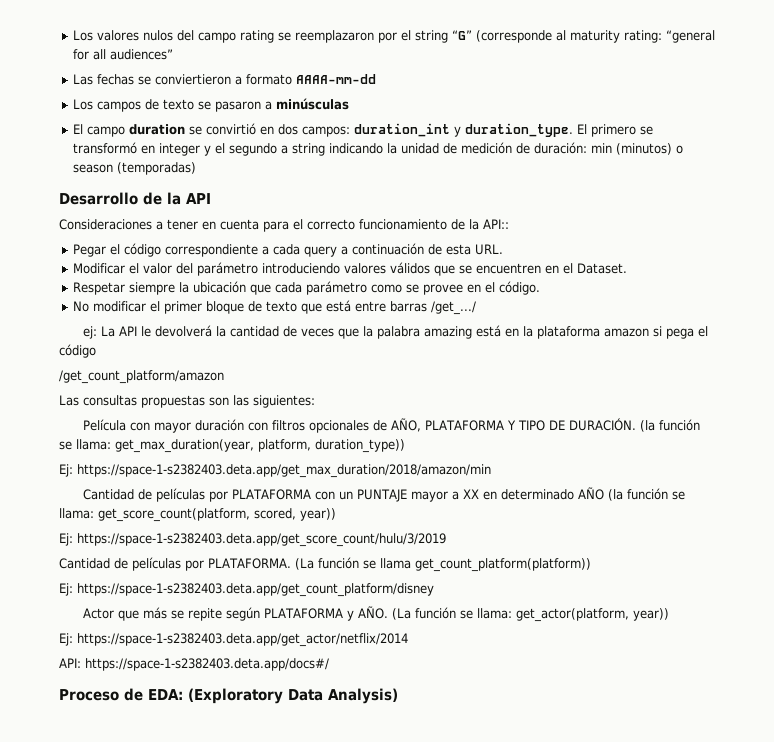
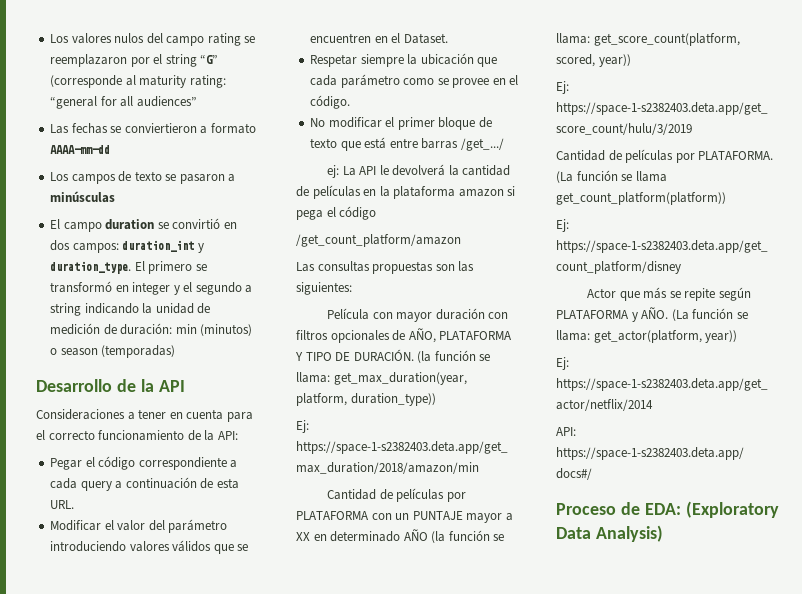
- Consideraciones a tener en cuenta para el correcto funcionamiento de la API::
+ Consideraciones a tener en cuenta para el correcto funcionamiento de la API:
- ej: La API le devolverá la cantidad de veces que la palabra amazing está en la plataforma amazon si pega el código
+ ej: La API le devolverá la cantidad de películas en la plataforma amazon si pega el código

